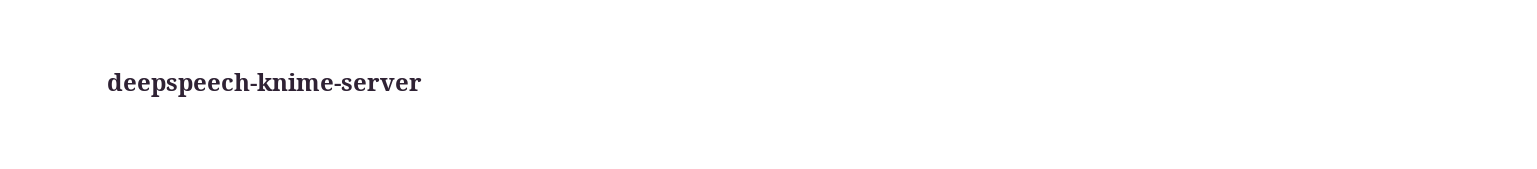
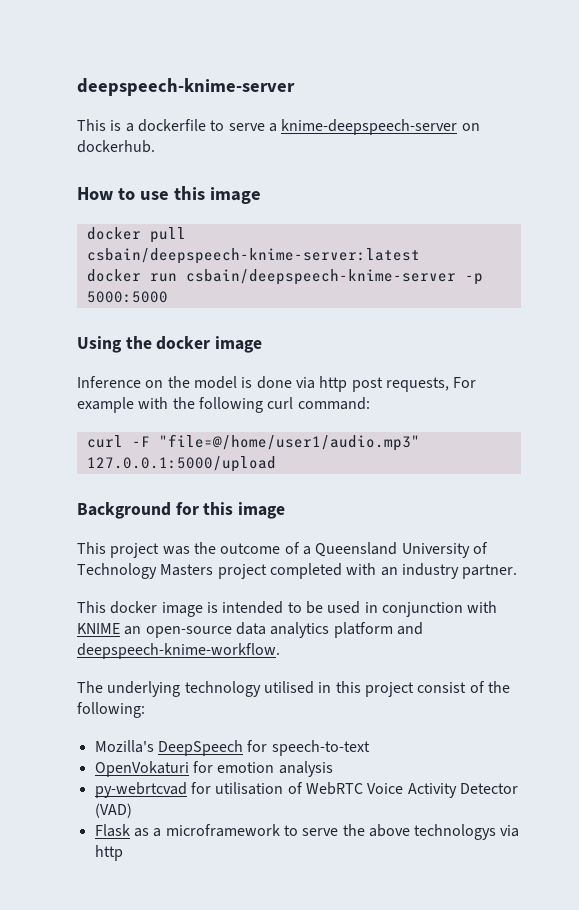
+ This is a dockerfile to serve a knime-deepspeech-server on dockerhub.
+ How to use this image
+ docker pull csbain/deepspeech-knime-server:latest
+ docker run csbain/deepspeech-knime-server -p 5000:5000
+ Using the docker image
+ Inference on the model is done via http post requests, For example with the following curl command:
+ curl -F "file=@/home/user1/audio.mp3" 127.0.0.1:5000/upload
+ Background for this image
+ This project was the outcome of a Queensland University of Technology Masters project completed with an industry partner.
+ This docker image is intended to be used in conjunction with KNIME an open-source data analytics platform and deepspeech-knime-workflow.
+ The underlying technology utilised in this project consist of the following:
+ Mozilla's DeepSpeech for speech-to-text
+ OpenVokaturi for emotion analysis
+ py-webrtcvad for utilisation of WebRTC Voice Activity Detector (VAD)
+ Flask as a microframework to serve the above technologys via http

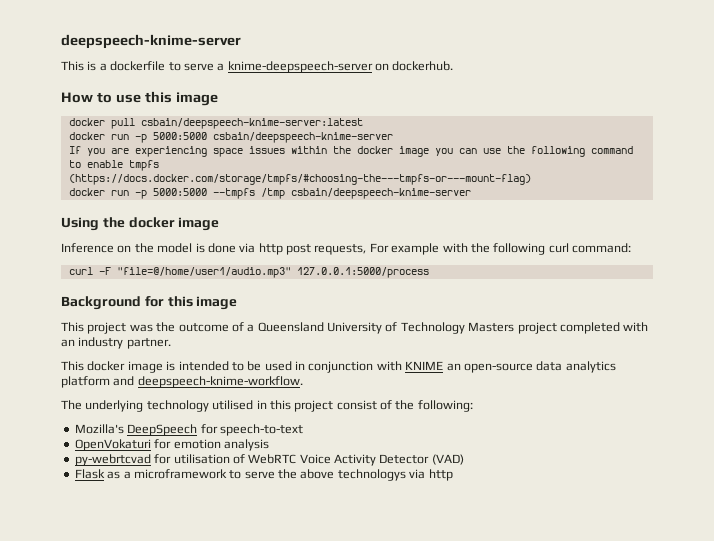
- docker run csbain/deepspeech-knime-server -p 5000:5000
+ docker run -p 5000:5000 csbain/deepspeech-knime-server
+ If you are experiencing space issues within the docker image you can use the following command to enable tmpfs
+ (https://docs.docker.com/storage/tmpfs/#choosing-the---tmpfs-or---mount-flag)
+ docker run -p 5000:5000 --tmpfs /tmp csbain/deepspeech-knime-server
- curl -F "file=@/home/user1/audio.mp3" 127.0.0.1:5000/upload
+ curl -F "file=@/home/user1/audio.mp3" 127.0.0.1:5000/process

